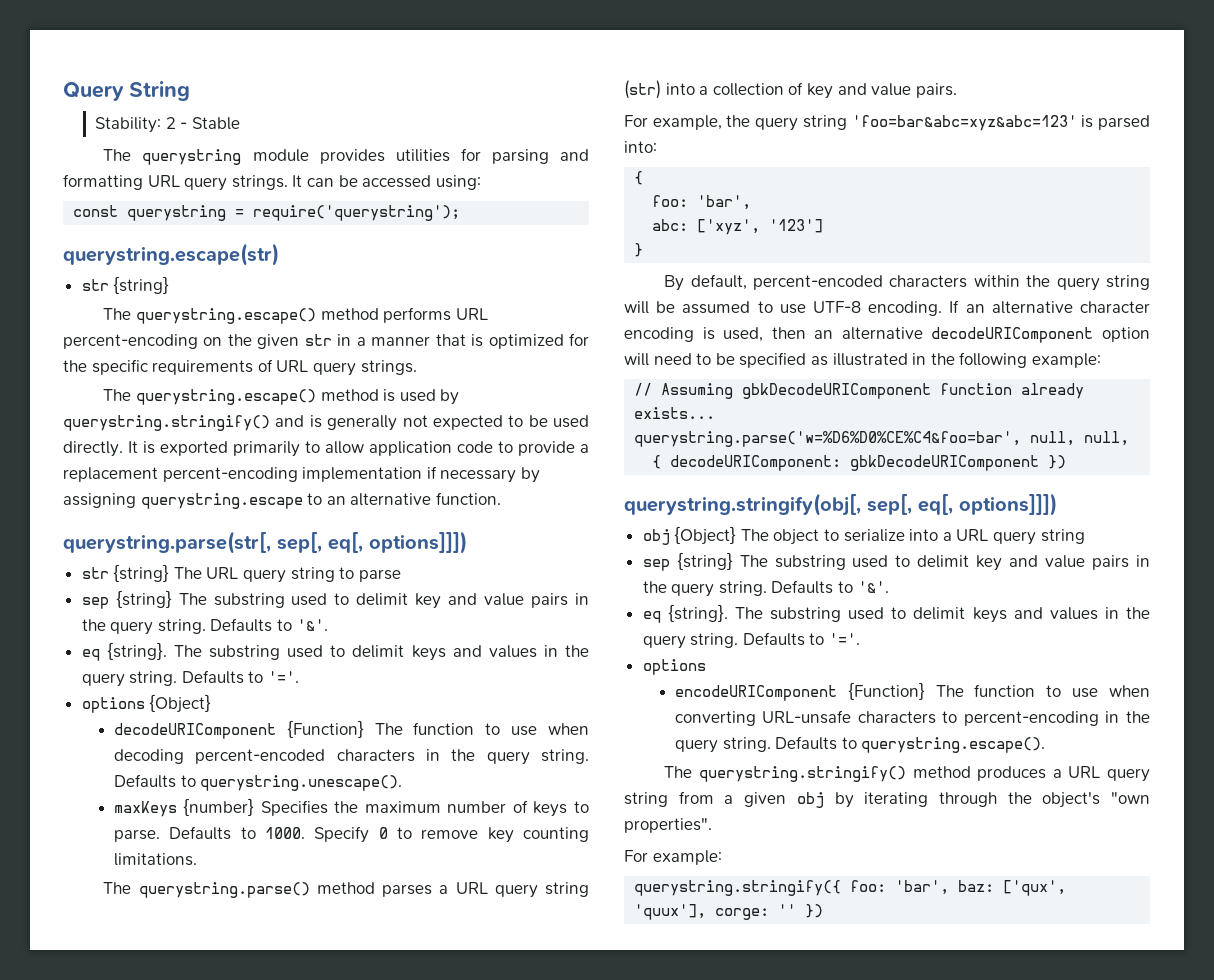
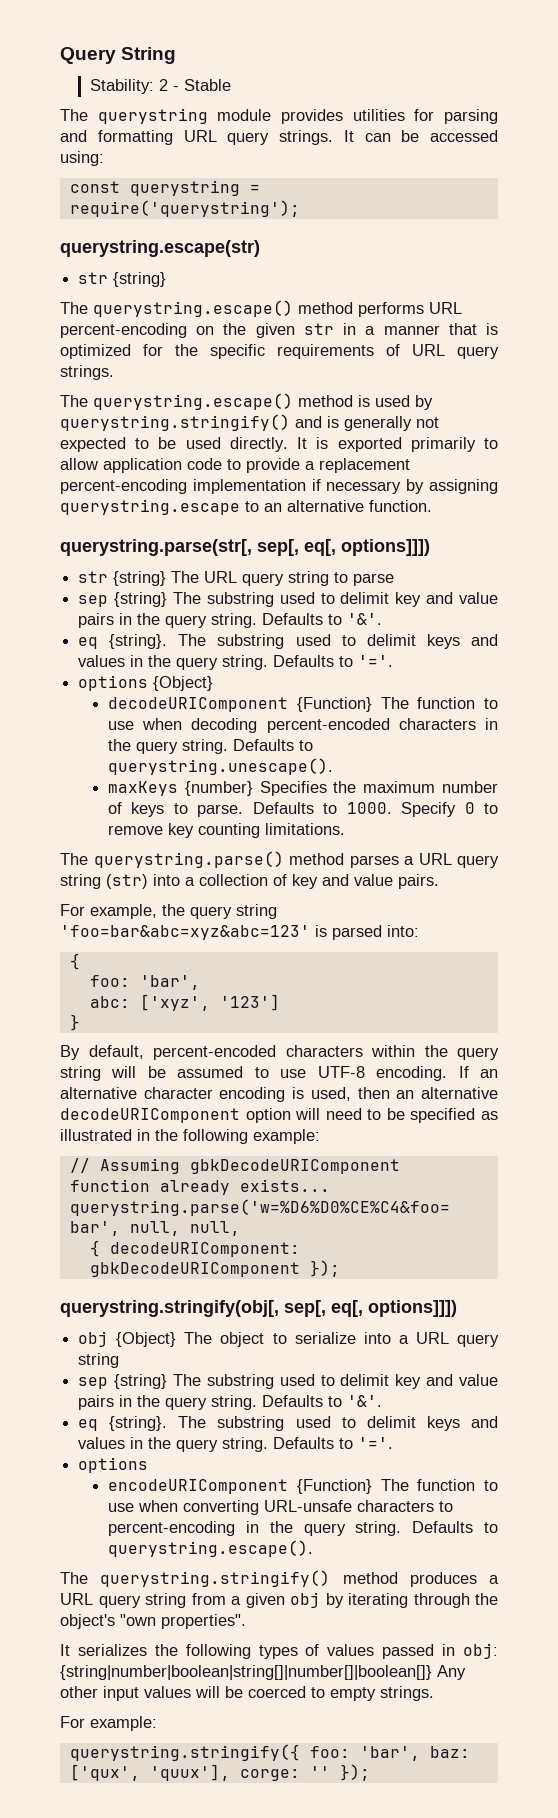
- { decodeURIComponent: gbkDecodeURIComponent })
+ { decodeURIComponent: gbkDecodeURIComponent });
+ It serializes the following types of values passed in obj: {string|number|boolean|string[]|number[]|boolean[]} Any other input values will be coerced to empty strings.
- querystring.stringify({ foo: 'bar', baz: ['qux', 'quux'], corge: '' })
+ querystring.stringify({ foo: 'bar', baz: ['qux', 'quux'], corge: '' });

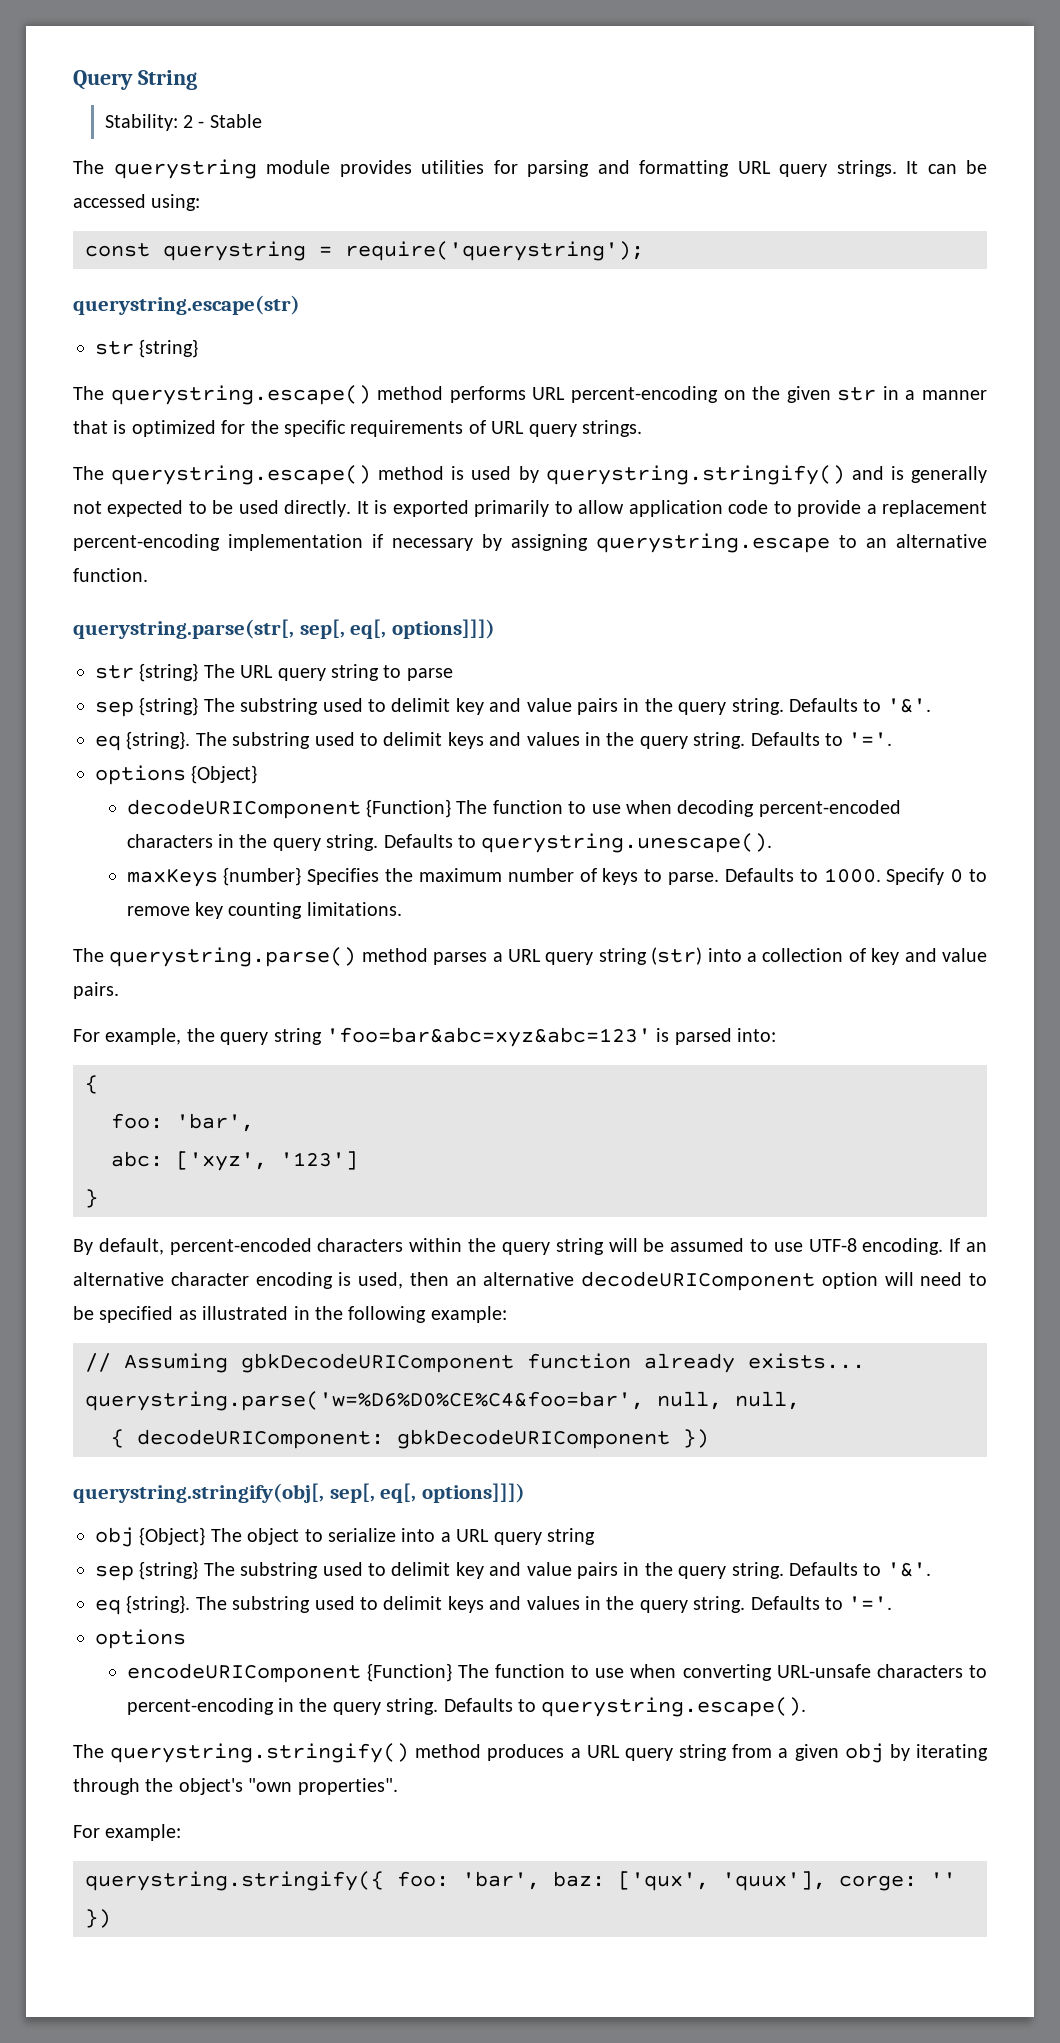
- { decodeURIComponent: gbkDecodeURIComponent });
+ { decodeURIComponent: gbkDecodeURIComponent })
- It serializes the following types of values passed in obj: {string|number|boolean|string[]|number[]|boolean[]} Any other input values will be coerced to empty strings.
- querystring.stringify({ foo: 'bar', baz: ['qux', 'quux'], corge: '' });
+ querystring.stringify({ foo: 'bar', baz: ['qux', 'quux'], corge: '' })

